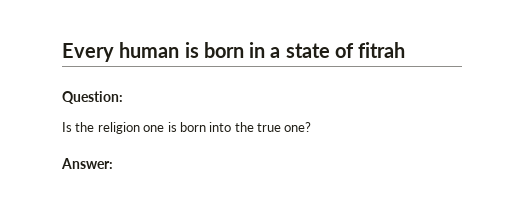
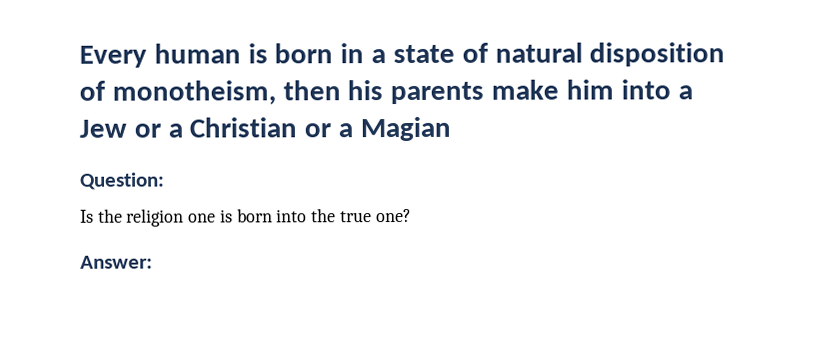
- Every human is born in a state of fitrah
+ Every human is born in a state of natural disposition of monotheism, then his parents make him into a Jew or a Christian or a Magian

